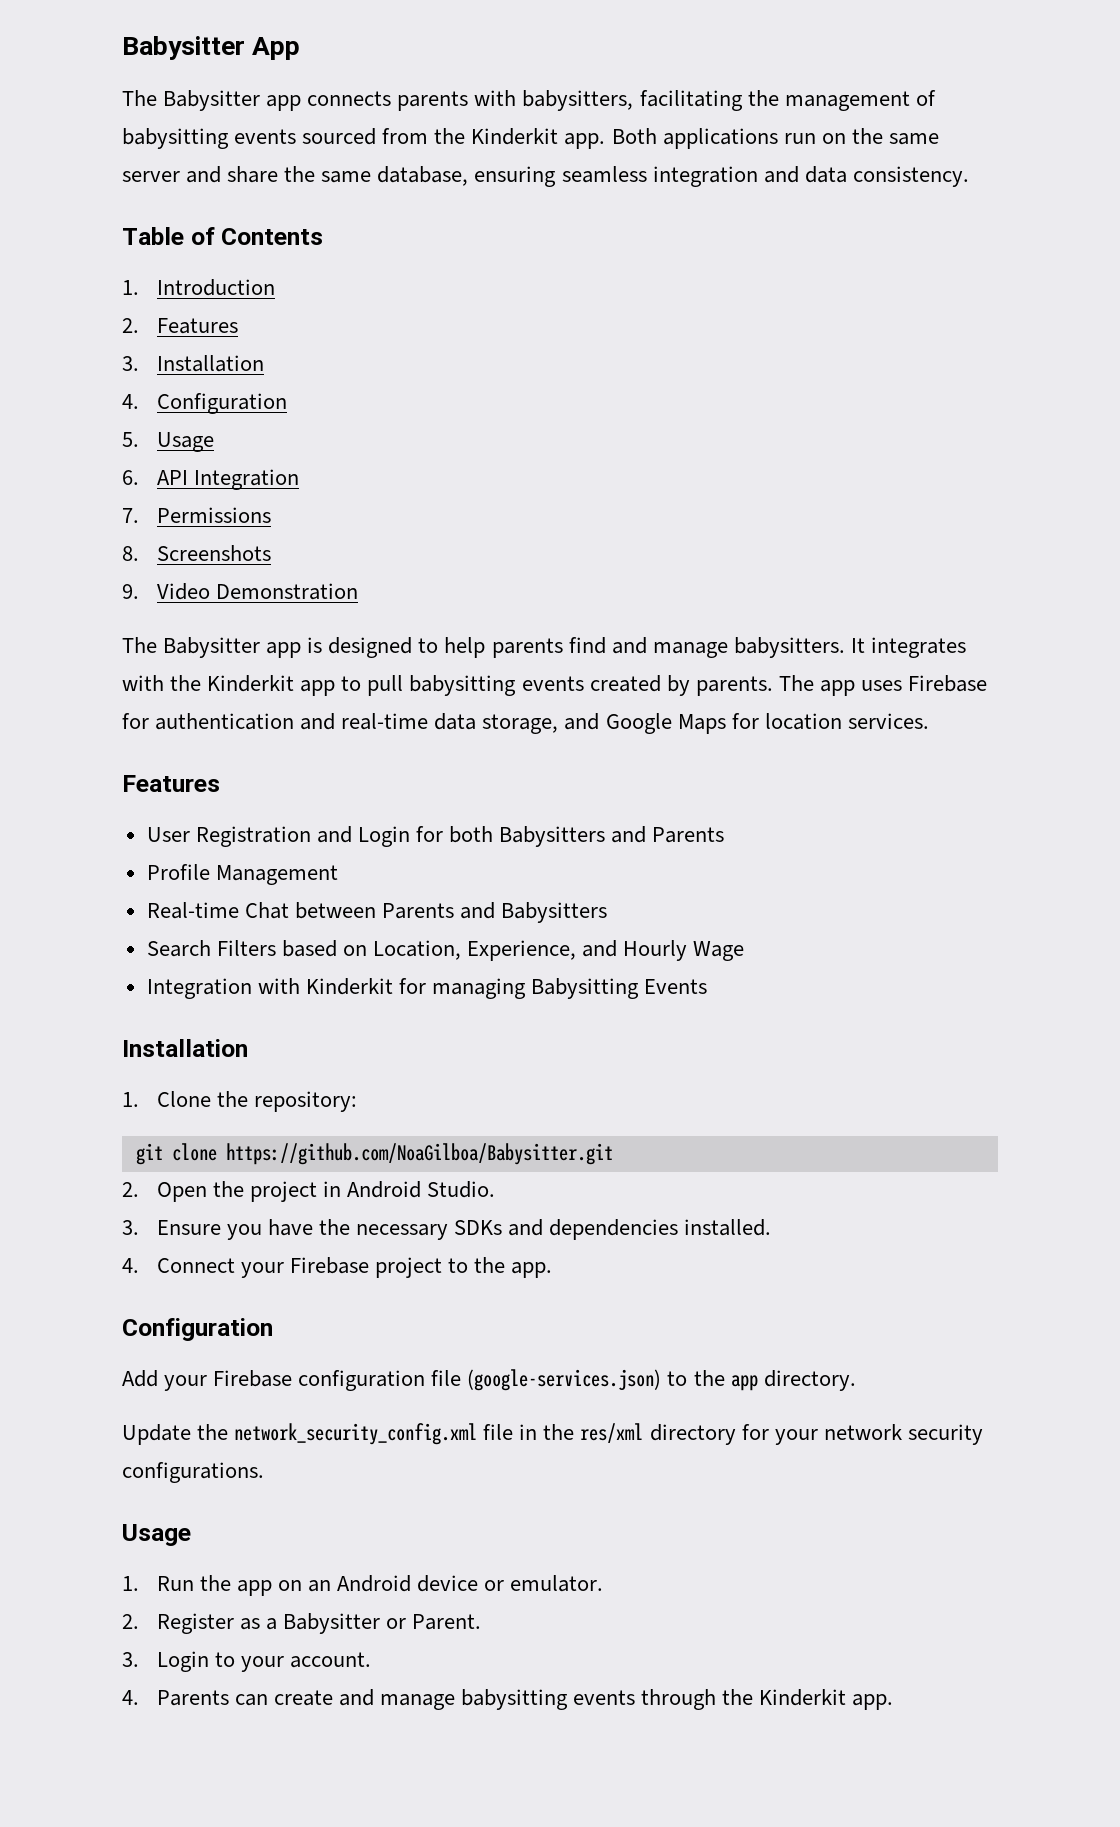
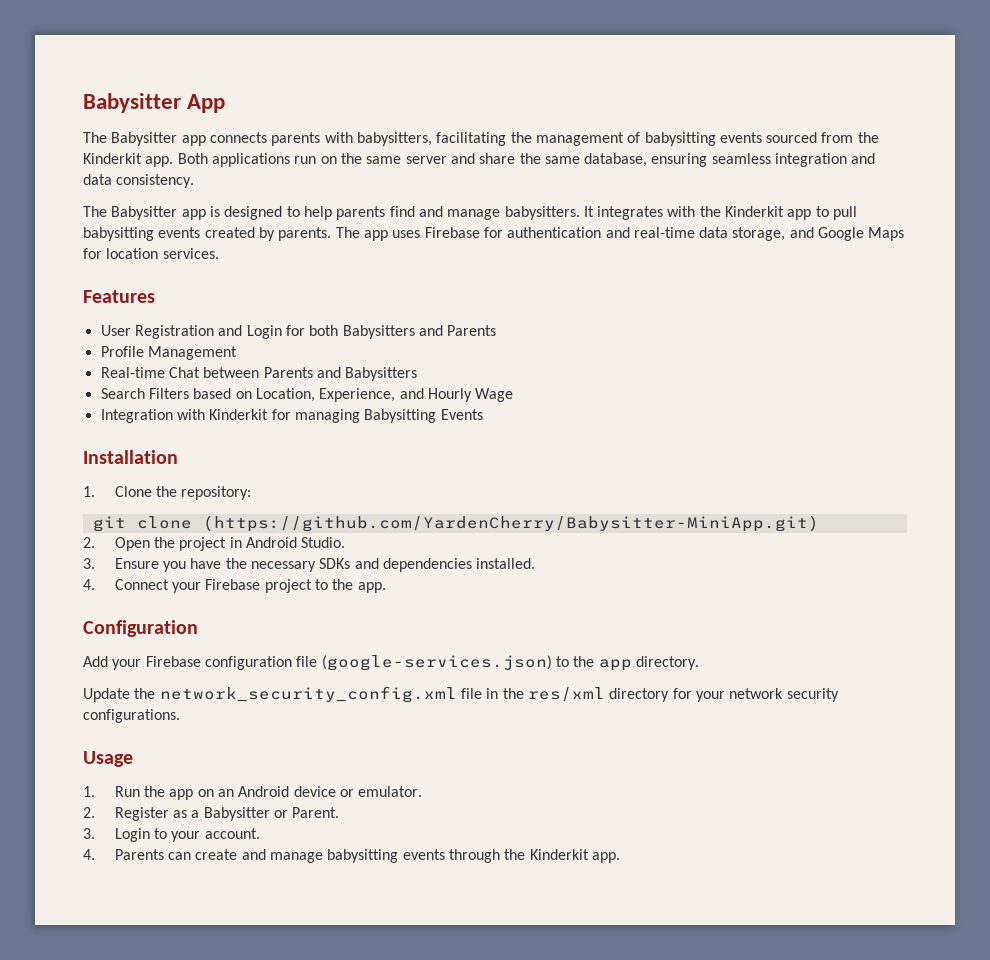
- Table of Contents
- 1. Introduction
- 2. Features
- 3. Installation
- 4. Configuration
- 5. Usage
- 6. API Integration
- 7. Permissions
- 8. Screenshots
- 9. Video Demonstration
- git clone https://github.com/NoaGilboa/Babysitter.git
+ git clone (https://github.com/YardenCherry/Babysitter-MiniApp.git)

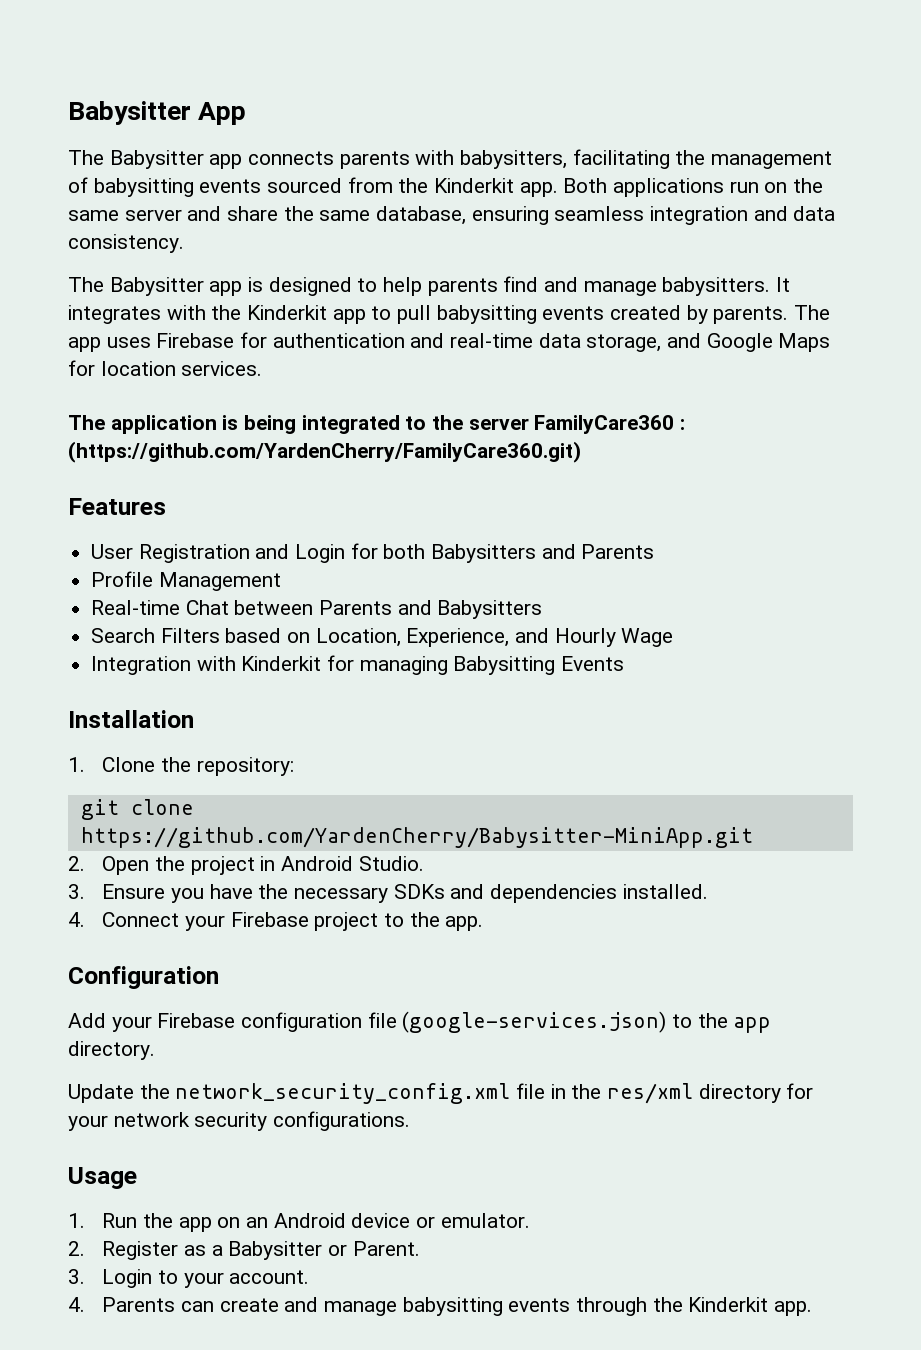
+ The application is being integrated to the server FamilyCare360 : (https://github.com/YardenCherry/FamilyCare360.git)
- git clone (https://github.com/YardenCherry/Babysitter-MiniApp.git)
+ git clone https://github.com/YardenCherry/Babysitter-MiniApp.git

